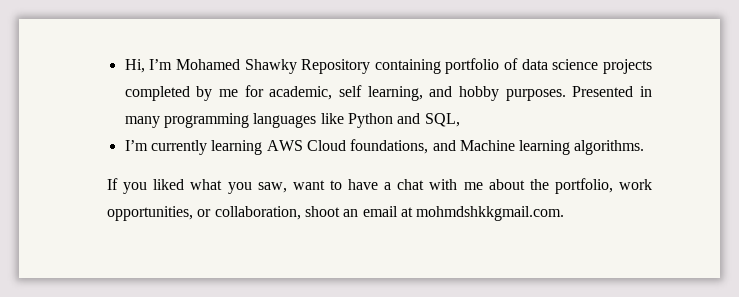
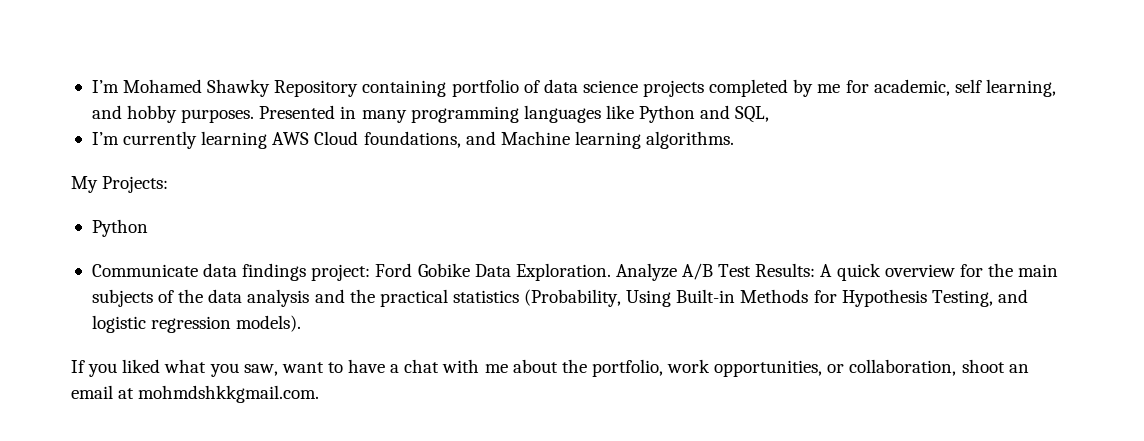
- Hi, I’m Mohamed Shawky Repository containing portfolio of data science projects completed by me for academic, self learning, and hobby purposes.
+ I’m Mohamed Shawky Repository containing portfolio of data science projects completed by me for academic, self learning, and hobby purposes.
+ My Projects:
+ Python
+ Communicate data findings project: Ford Gobike Data Exploration. Analyze A/B Test Results: A quick overview for the main subjects of the data analysis and the practical statistics (Probability, Using Built-in Methods for Hypothesis Testing, and logistic regression models).

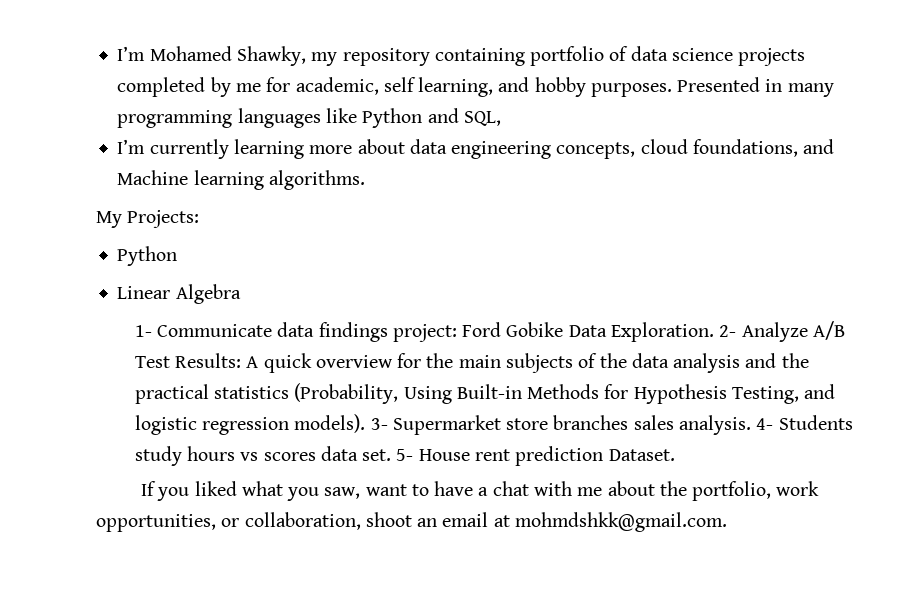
- I’m Mohamed Shawky Repository containing portfolio of data science projects completed by me for academic, self learning, and hobby purposes.
+ I’m Mohamed Shawky, my repository containing portfolio of data science projects completed by me for academic, self learning, and hobby purposes.
- I’m currently learning AWS Cloud foundations, and Machine learning algorithms.
+ I’m currently learning more about data engineering concepts, cloud foundations, and Machine learning algorithms.
- Communicate data findings project: Ford Gobike Data Exploration.
+ Linear Algebra
+ 1- Communicate data findings project: Ford Gobike Data Exploration.
- Analyze A/B Test Results: A quick overview for the main subjects of the data analysis and the practical statistics (Probability, Using Built-in Methods for Hypothesis Testing, and logistic regression models).
+ 2- Analyze A/B Test Results: A quick overview for the main subjects of the data analysis and the practical statistics (Probability, Using Built-in Methods for Hypothesis Testing, and logistic regression models). 3- Supermarket store branches sales analysis. 4- Students study hours vs scores data set. 5- House rent prediction Dataset.
- If you liked what you saw, want to have a chat with me about the portfolio, work opportunities, or collaboration, shoot an email at mohmdshkkgmail.com.
+ If you liked what you saw, want to have a chat with me about the portfolio, work opportunities, or collaboration, shoot an email at mohmdshkk@gmail.com.

